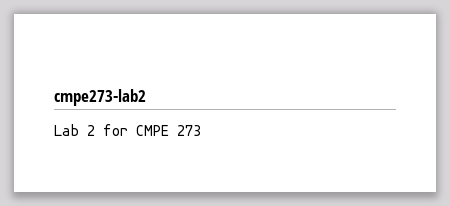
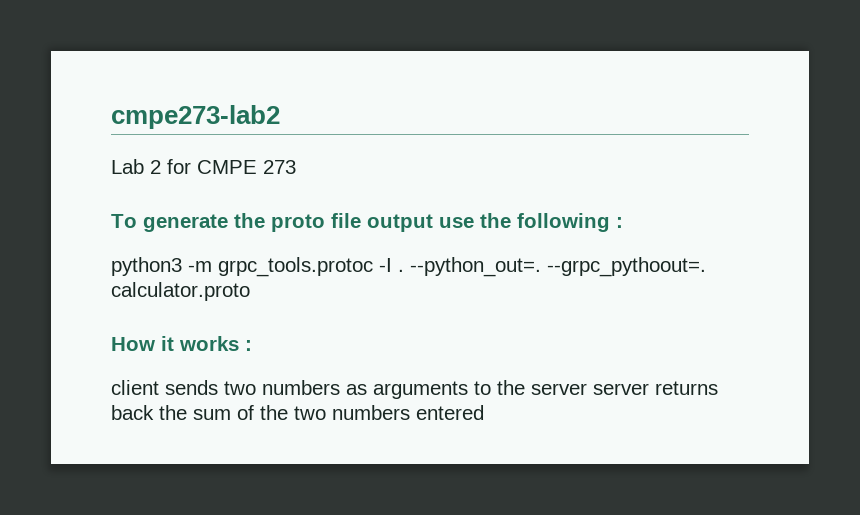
+ To generate the proto file output use the following :
+ python3 -m grpc_tools.protoc -I . --python_out=. --grpc_pythoout=. calculator.proto
+ How it works :
+ client sends two numbers as arguments to the server server returns back the sum of the two numbers entered

